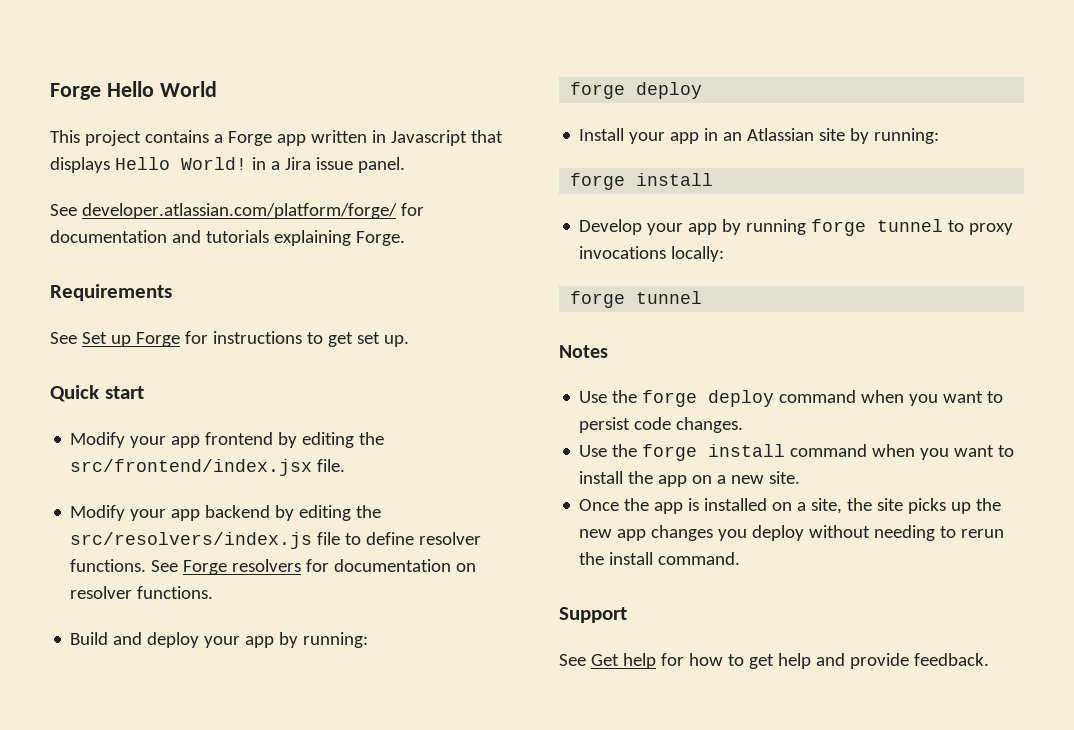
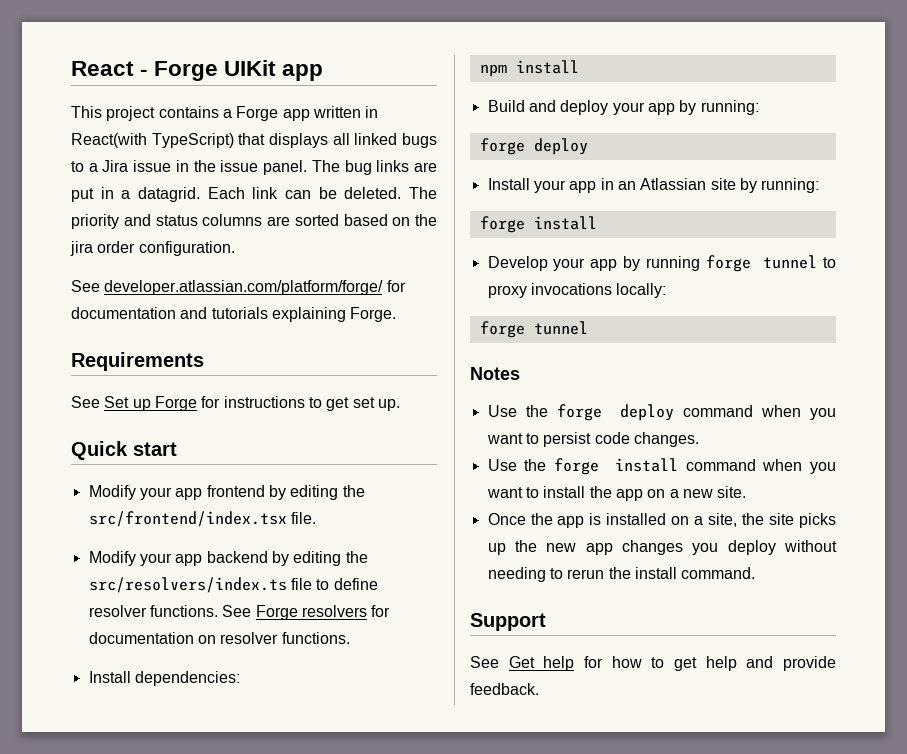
- Forge Hello World
+ React - Forge UIKit app
- This project contains a Forge app written in Javascript that displays Hello World! in a Jira issue panel.
+ This project contains a Forge app written in React(with TypeScript) that displays all linked bugs to a Jira issue in the issue panel. The bug links are put in a datagrid. Each link can be deleted. The priority and status columns are sorted based on the jira order configuration.
- Modify your app frontend by editing the src/frontend/index.jsx file.
+ Modify your app frontend by editing the src/frontend/index.tsx file.
- Modify your app backend by editing the src/resolvers/index.js file to define resolver functions.
+ Modify your app backend by editing the src/resolvers/index.ts file to define resolver functions.
+ Install dependencies:
+ npm install

